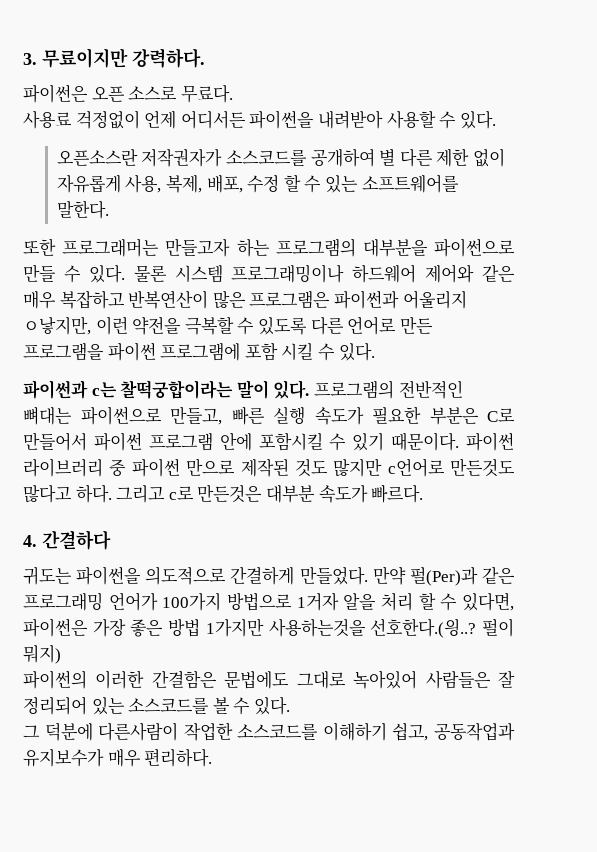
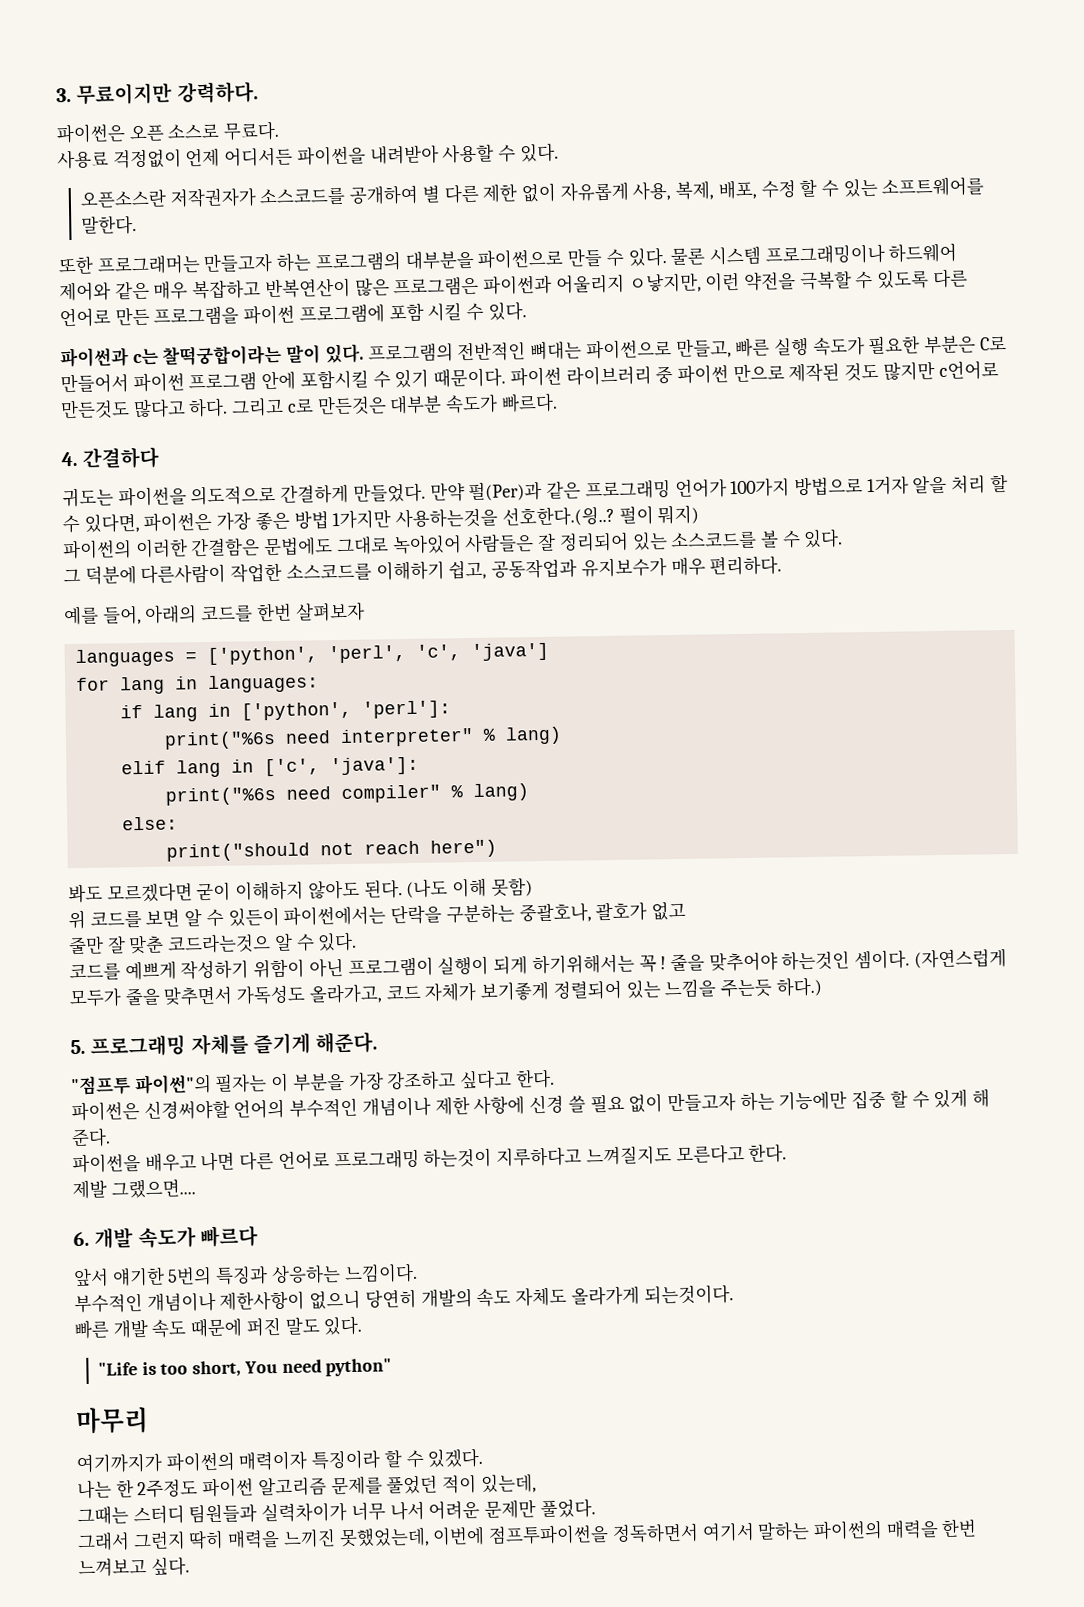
+ 예를 들어, 아래의 코드를 한번 살펴보자
+ languages = ['python', 'perl', 'c', 'java']
+ for lang in languages:
+ if lang in ['python', 'perl']:
+ print("%6s need interpreter" % lang)
+ elif lang in ['c', 'java']:
+ print("%6s need compiler" % lang)
+ else:
+ print("should not reach here")
+ 봐도 모르겠다면 굳이 이해하지 않아도 된다. (나도 이해 못함)
+ 위 코드를 보면 알 수 있든이 파이썬에서는 단락을 구분하는 중괄호나, 괄호가 없고
+ 줄만 잘 맞춘 코드라는것으 알 수 있다.
+ 코드를 예쁘게 작성하기 위함이 아닌 프로그램이 실행이 되게 하기위해서는 꼭 ! 줄을 맞추어야 하는것인 셈이다. (자연스럽게 모두가 줄을 맞추면서 가독성도 올라가고, 코드 자체가 보기좋게 정렬되어 있는 느낌을 주는듯 하다.)
+ 5. 프로그래밍 자체를 즐기게 해준다.
+ "점프투 파이썬"의 필자는 이 부분을 가장 강조하고 싶다고 한다.
+ 파이썬은 신경써야할 언어의 부수적인 개념이나 제한 사항에 신경 쓸 필요 없이 만들고자 하는 기능에만 집중 할 수 있게 해 준다.
+ 파이썬을 배우고 나면 다른 언어로 프로그래밍 하는것이 지루하다고 느껴질지도 모른다고 한다.
+ 제발 그랬으면....
+ 6. 개발 속도가 빠르다
+ 앞서 얘기한 5번의 특징과 상응하는 느낌이다.
+ 부수적인 개념이나 제한사항이 없으니 당연히 개발의 속도 자체도 올라가게 되는것이다.
+ 빠른 개발 속도 때문에 퍼진 말도 있다.
+ "Life is too short, You need python"
+ 마무리
+ 여기까지가 파이썬의 매력이자 특징이라 할 수 있겠다.
+ 나는 한 2주정도 파이썬 알고리즘 문제를 풀었던 적이 있는데,
+ 그때는 스터디 팀원들과 실력차이가 너무 나서 어려운 문제만 풀었다.
+ 그래서 그런지 딱히 매력을 느끼진 못했었는데, 이번에 점프투파이썬을 정독하면서 여기서 말하는 파이썬의 매력을 한번 느껴보고 싶다.

